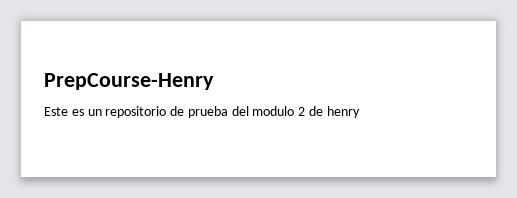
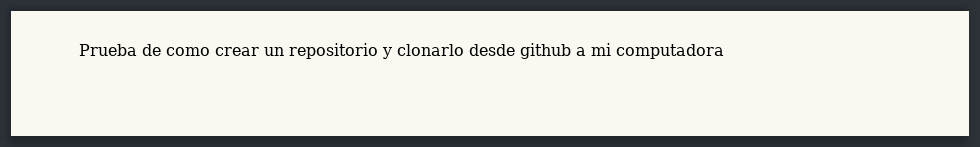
- PrepCourse-Henry
- Este es un repositorio de prueba del modulo 2 de henry
+ Prueba de como crear un repositorio y clonarlo desde github a mi computadora

